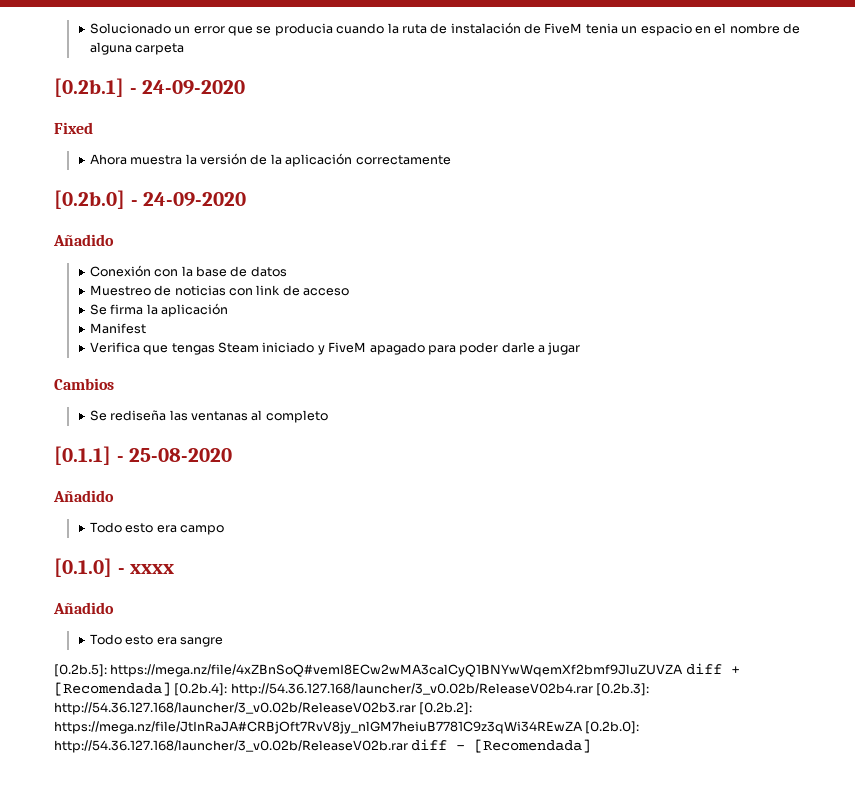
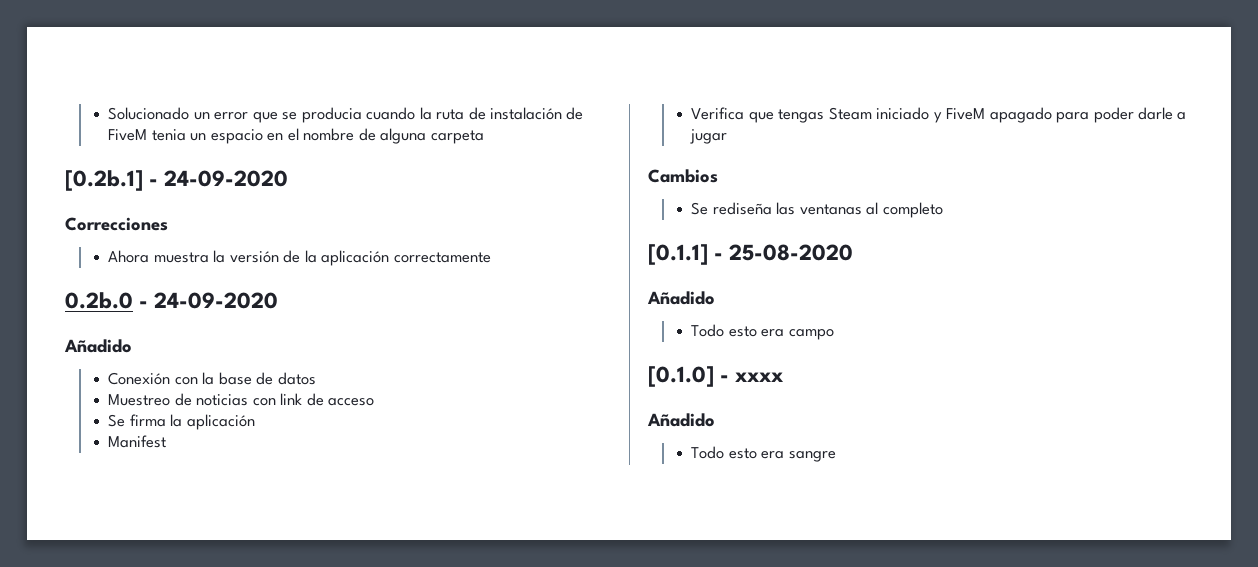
- Fixed
+ Correcciones
- [0.2b.0] - 24-09-2020
+ 0.2b.0 - 24-09-2020
- [0.2b.5]: https://mega.nz/file/4xZBnSoQ#vemI8ECw2wMA3calCyQ1BNYwWqemXf2bmf9JluZUVZA diff + [Recomendada] [0.2b.4]: http://54.36.127.168/launcher/3_v0.02b/ReleaseV02b4.rar [0.2b.3]: http://54.36.127.168/launcher/3_v0.02b/ReleaseV02b3.rar [0.2b.2]: https://mega.nz/file/JtInRaJA#CRBjOft7RvV8jy_nlGM7heiuB7781C9z3qWi34REwZA [0.2b.0]: http://54.36.127.168/launcher/3_v0.02b/ReleaseV02b.rar diff - [Recomendada]

